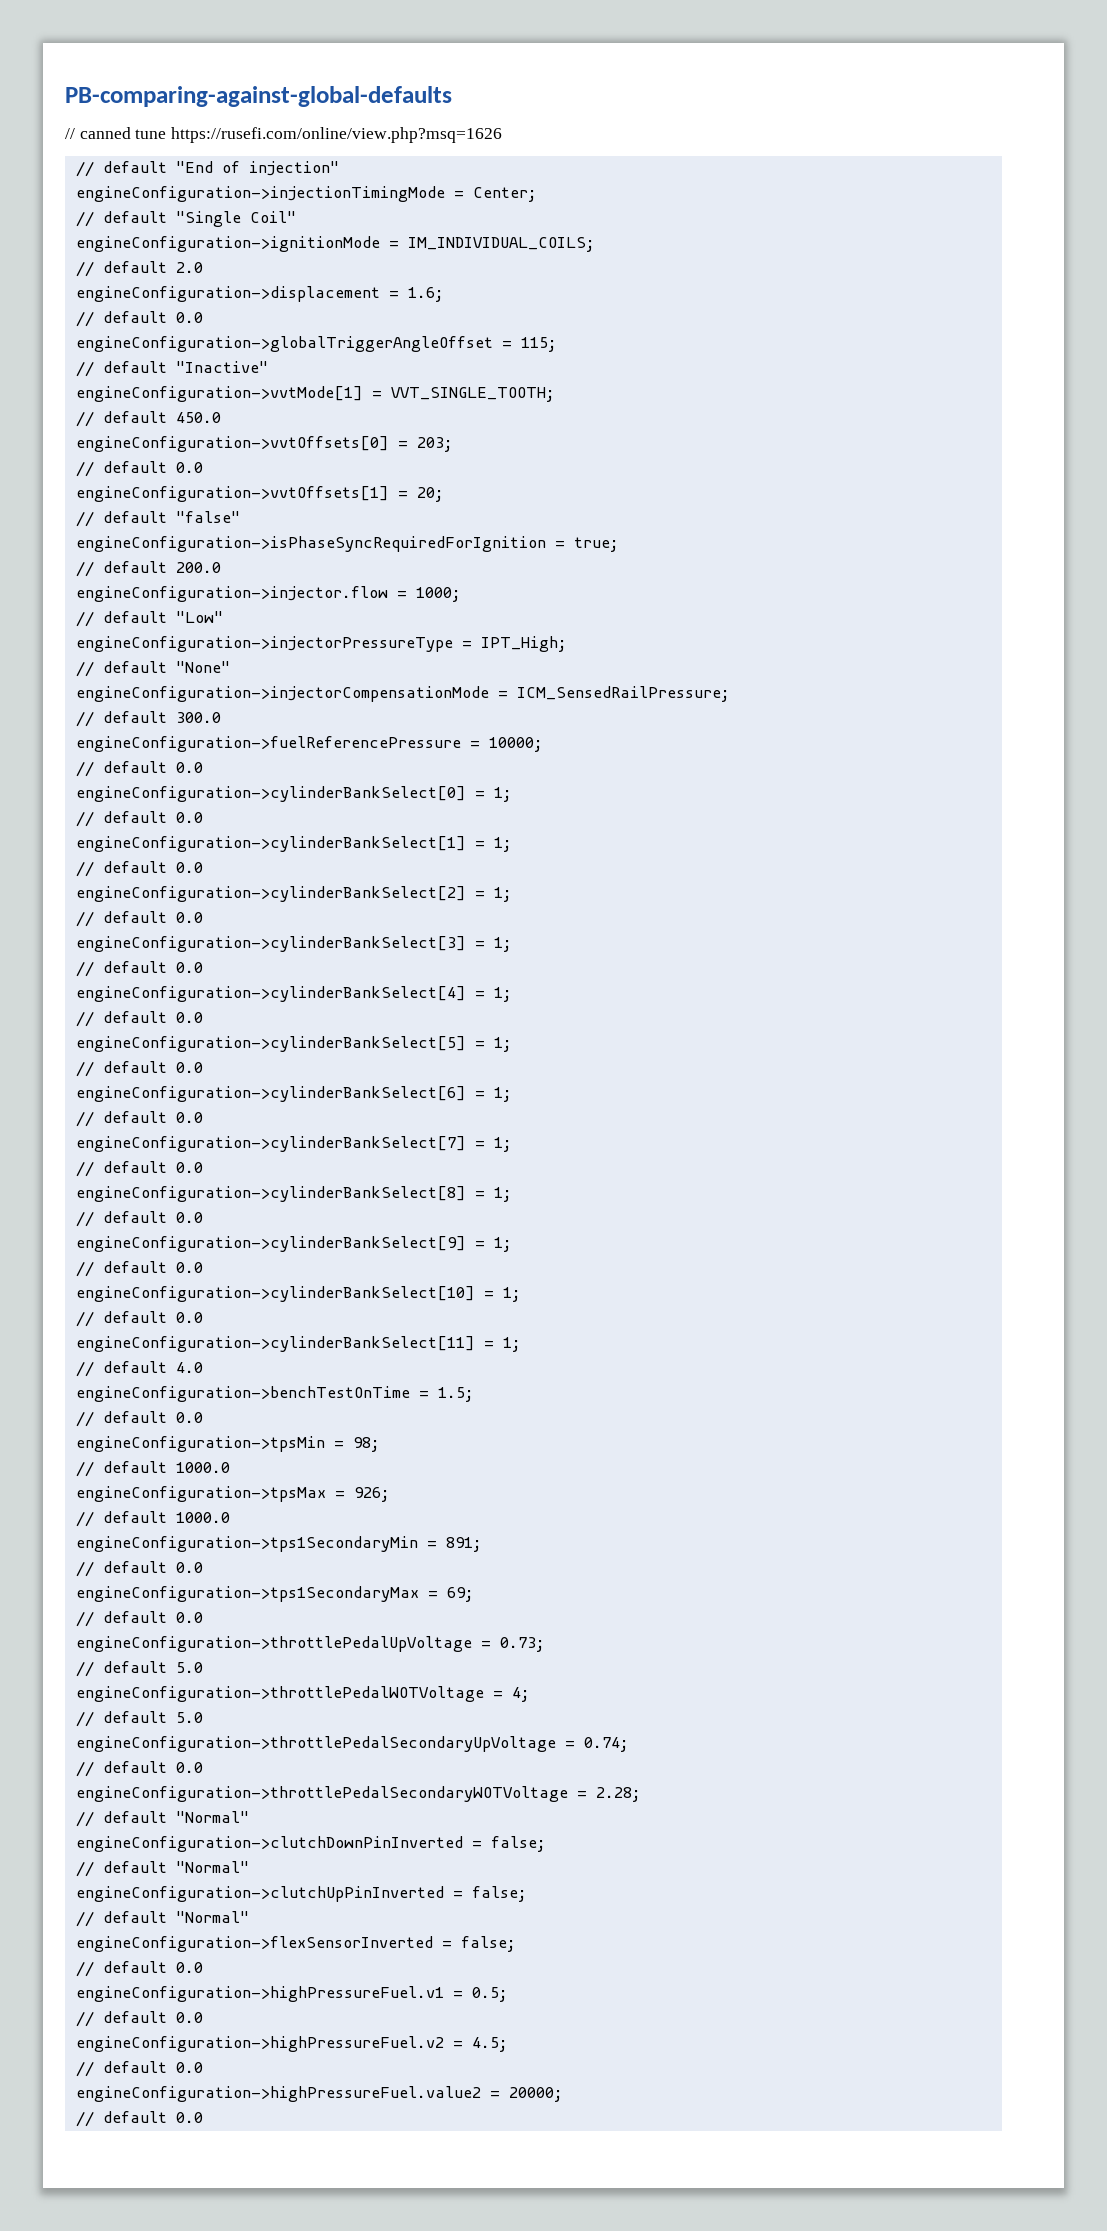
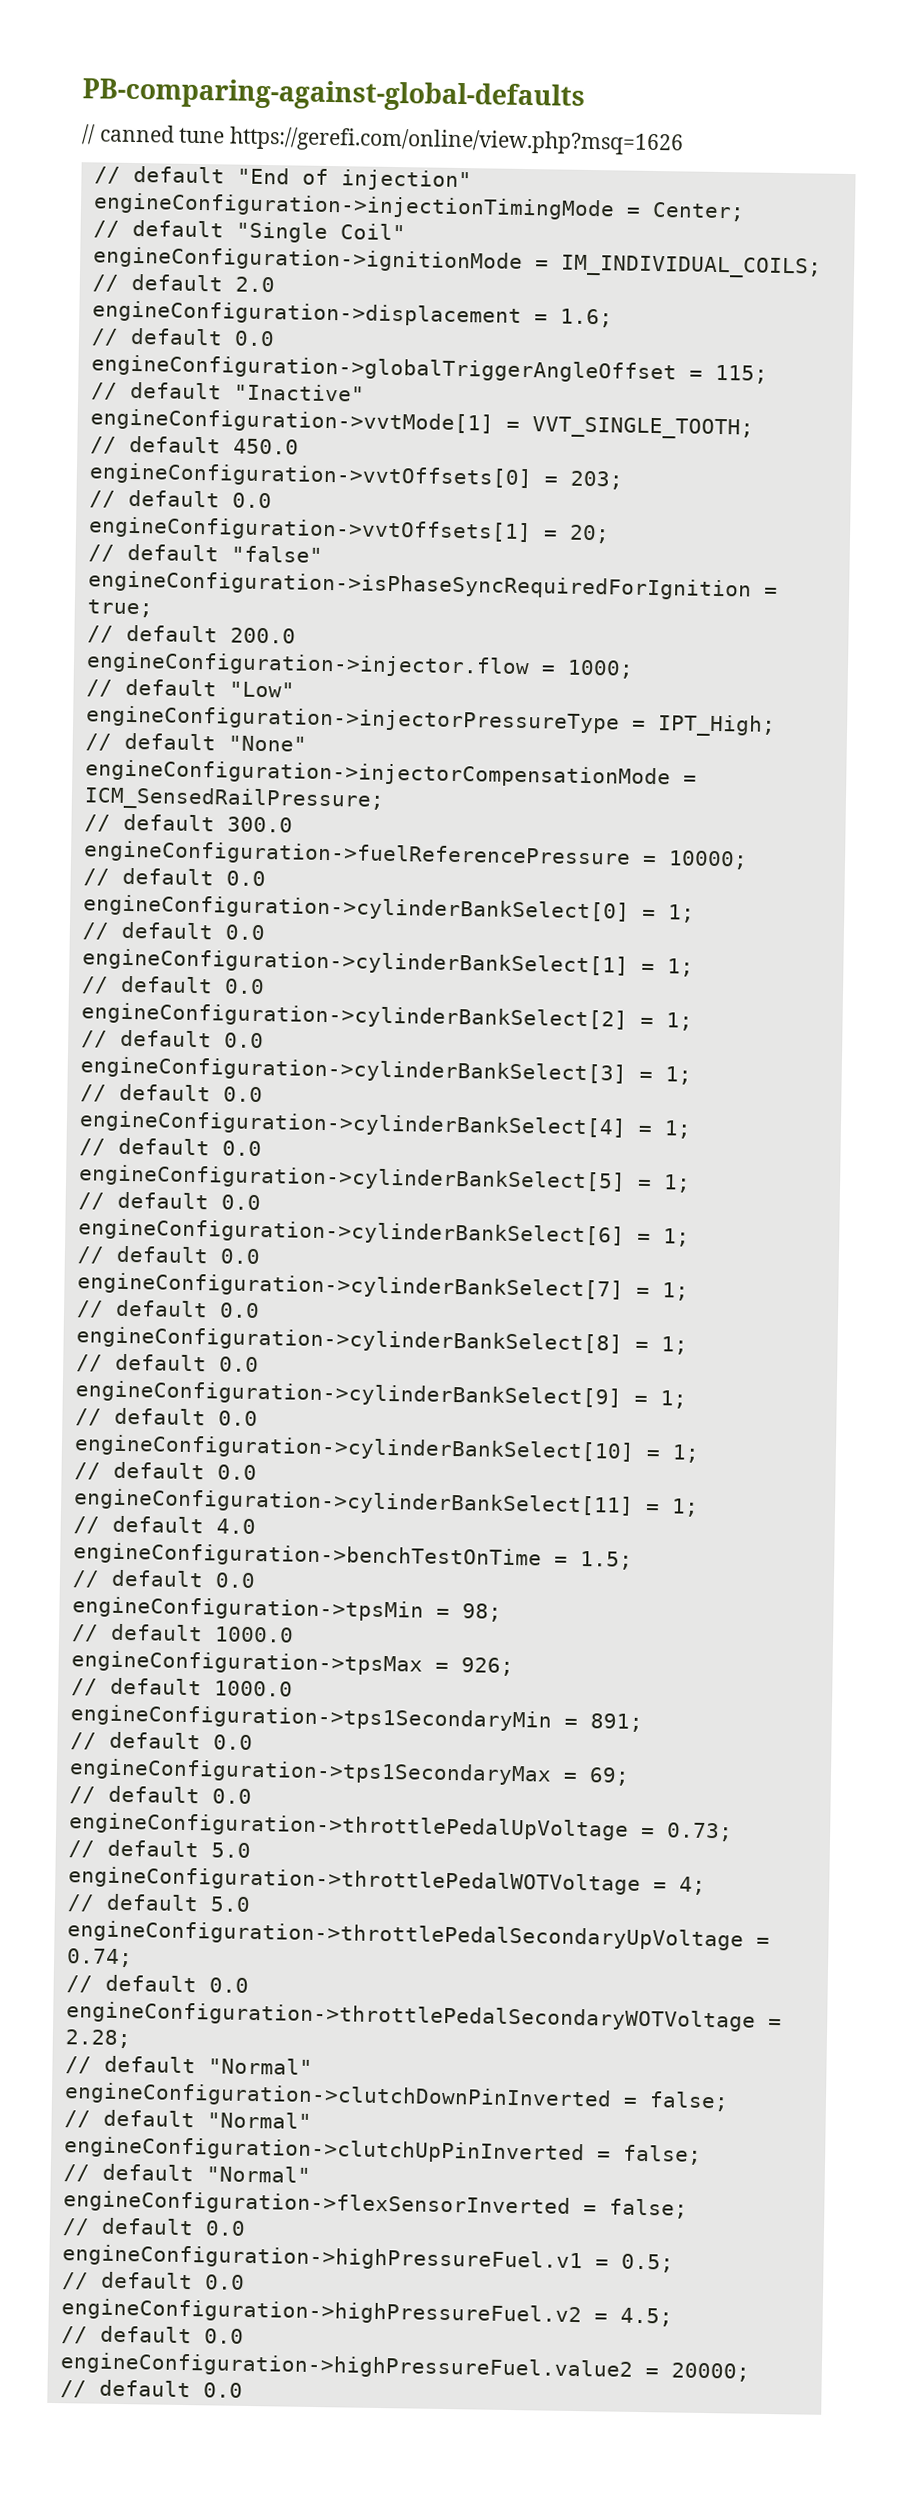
- // canned tune https://rusefi.com/online/view.php?msq=1626
+ // canned tune https://gerefi.com/online/view.php?msq=1626

